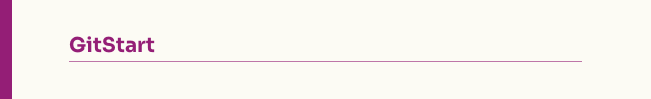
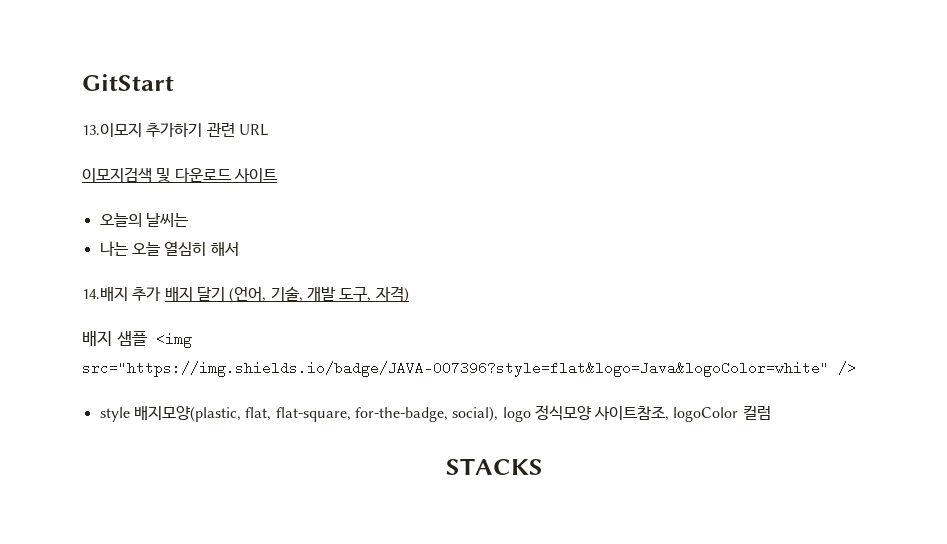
+ 13.이모지 추가하기 관련 URL
+ 이모지검색 및 다운로드 사이트
+ 오늘의 날씨는
+ 나는 오늘 열심히 해서
+ 14.배지 추가 배지 달기 (언어, 기술, 개발 도구, 자격)
+ 배지 샘플 <img src="https://img.shields.io/badge/JAVA-007396?style=flat&logo=Java&logoColor=white" />
+ style 배지모양(plastic, flat, flat-square, for-the-badge, social), logo 정식모양 사이트참조, logoColor 컬럼
+ STACKS

